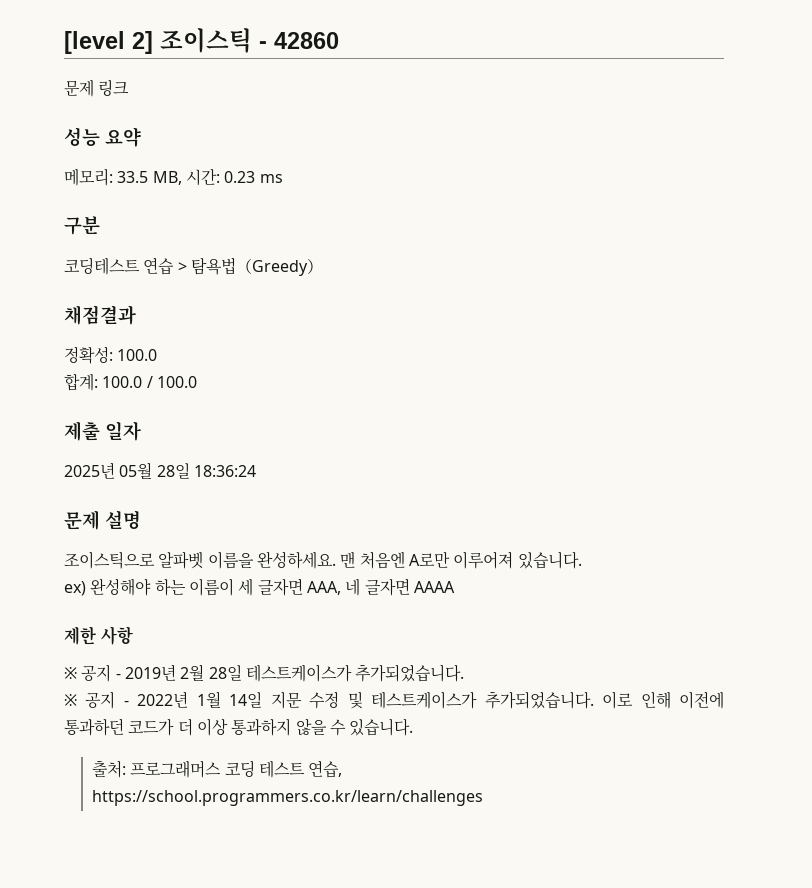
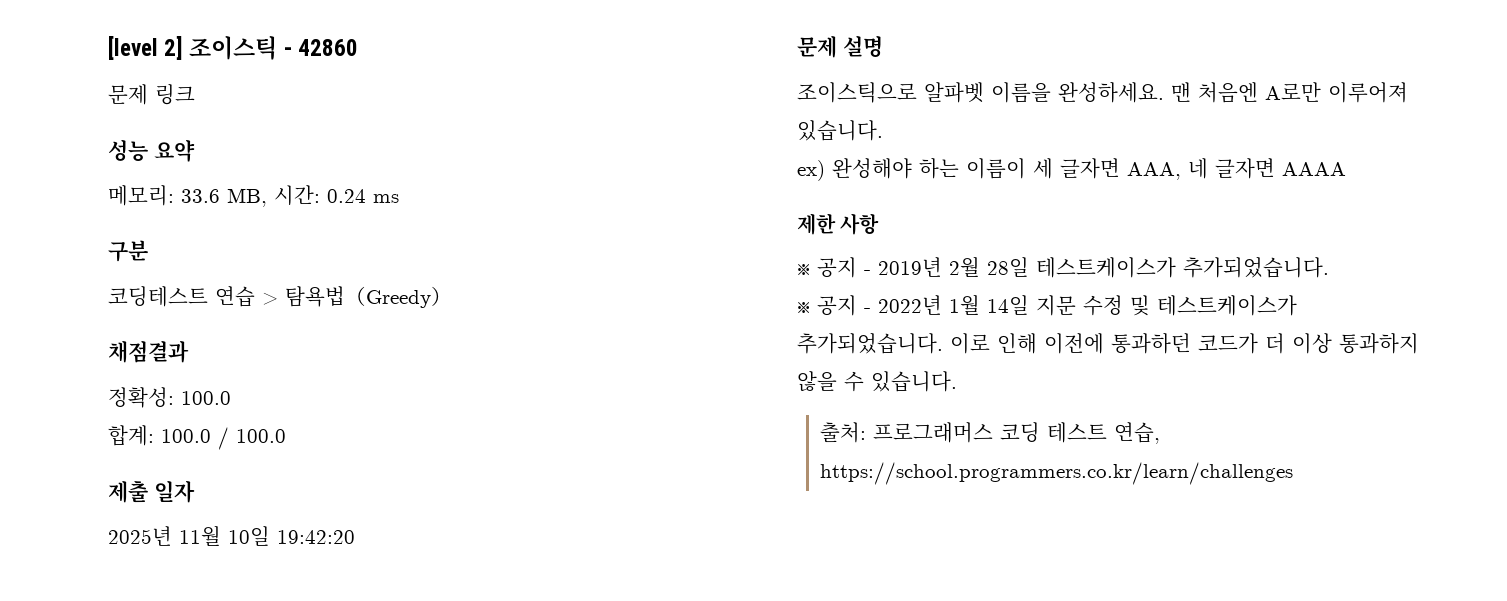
- 메모리: 33.5 MB, 시간: 0.23 ms
+ 메모리: 33.6 MB, 시간: 0.24 ms
- 2025년 05월 28일 18:36:24
+ 2025년 11월 10일 19:42:20

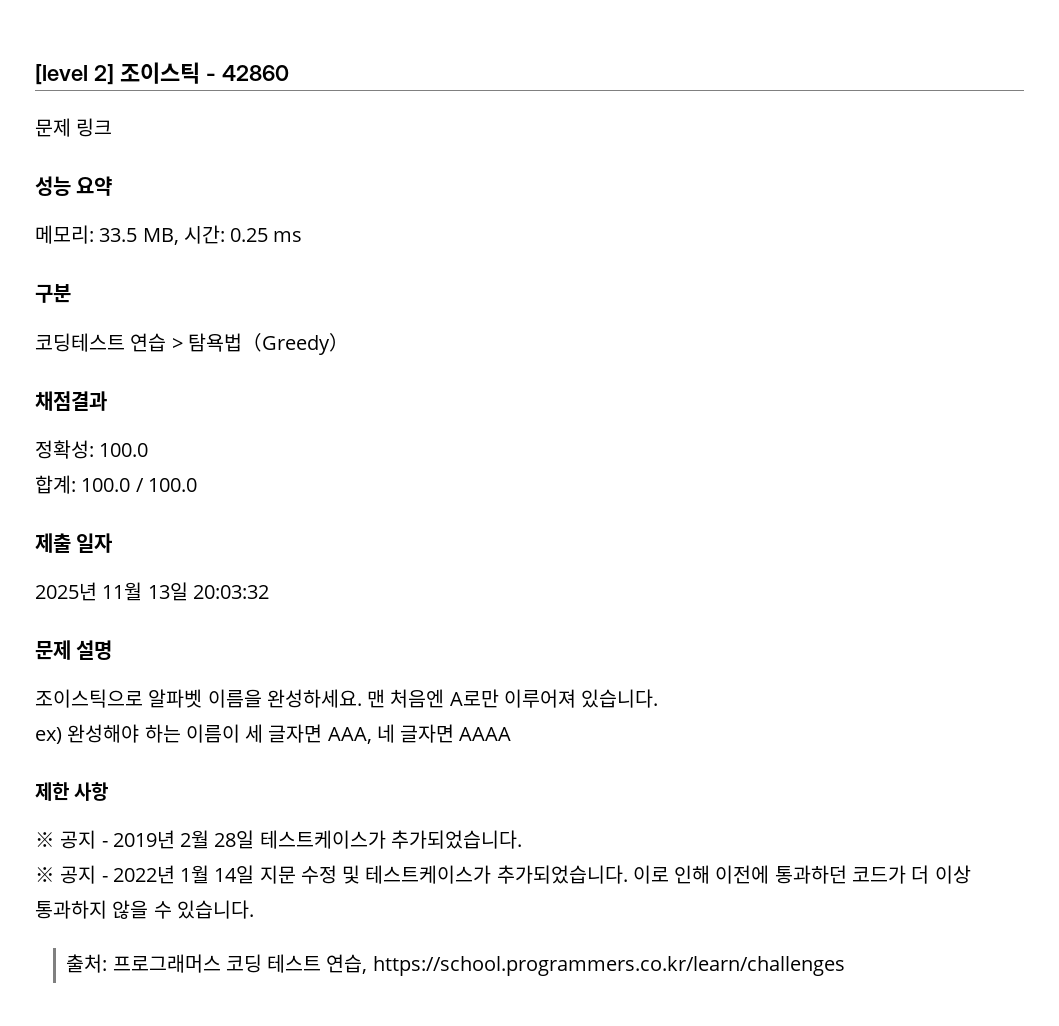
- 메모리: 33.6 MB, 시간: 0.24 ms
+ 메모리: 33.5 MB, 시간: 0.25 ms
- 2025년 11월 10일 19:42:20
+ 2025년 11월 13일 20:03:32

